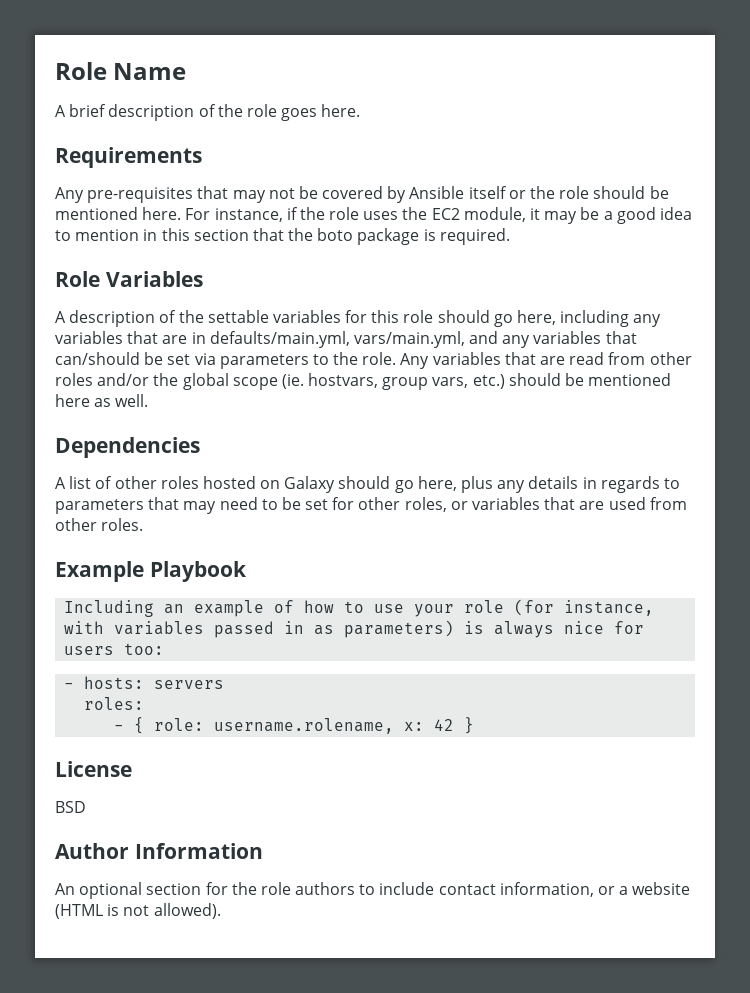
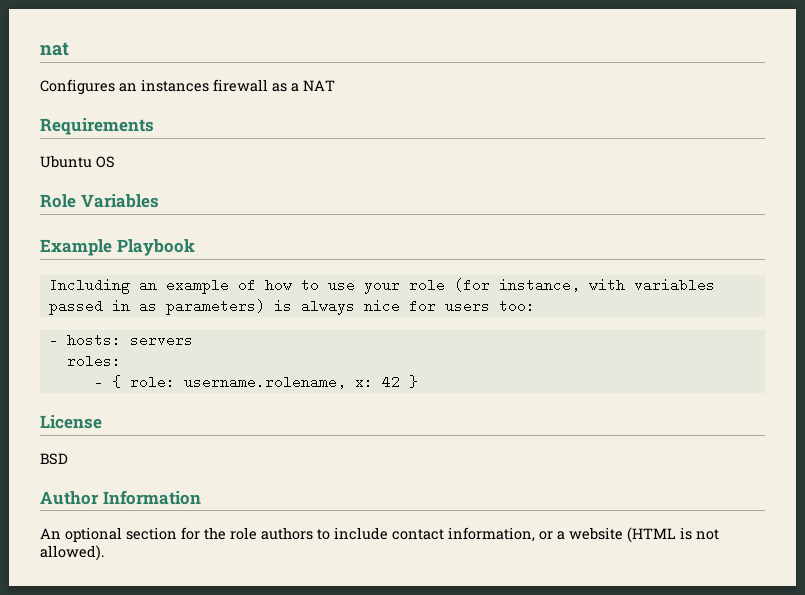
- Role Name
- A brief description of the role goes here.
+ nat
+ Configures an instances firewall as a NAT
  Requirements
- Any pre-requisites that may not be covered by Ansible itself or the role should be mentioned here. For instance, if the role uses the EC2 module, it may be a good idea to mention in this section that the boto package is required.
+ Ubuntu OS
  Role Variables
- A description of the settable variables for this role should go here, including any variables that are in defaults/main.yml, vars/main.yml, and any variables that can/should be set via parameters to the role. Any variables that are read from other roles and/or the global scope (ie. hostvars, group vars, etc.) should be mentioned here as well.
- Dependencies
- A list of other roles hosted on Galaxy should go here, plus any details in regards to parameters that may need to be set for other roles, or variables that are used from other roles.

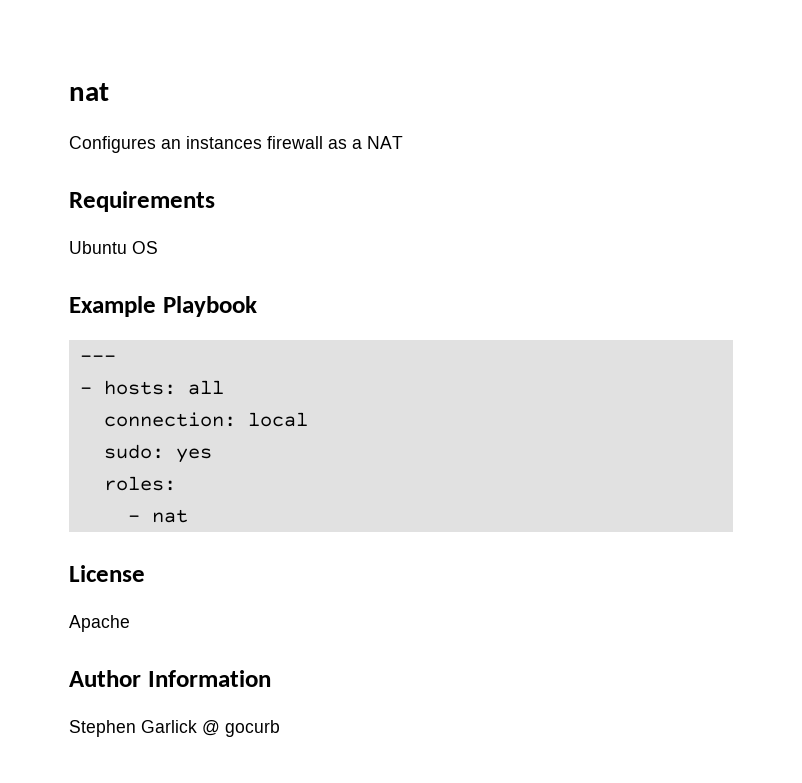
- Role Variables
- Including an example of how to use your role (for instance, with variables passed in as parameters) is always nice for users too:
- - hosts: servers
+ ---
+ - hosts: all
+ connection: local
+ sudo: yes
  roles:
- - { role: username.rolename, x: 42 }
+ - nat
- BSD
+ Apache
- An optional section for the role authors to include contact information, or a website (HTML is not allowed).
+ Stephen Garlick @ gocurb

